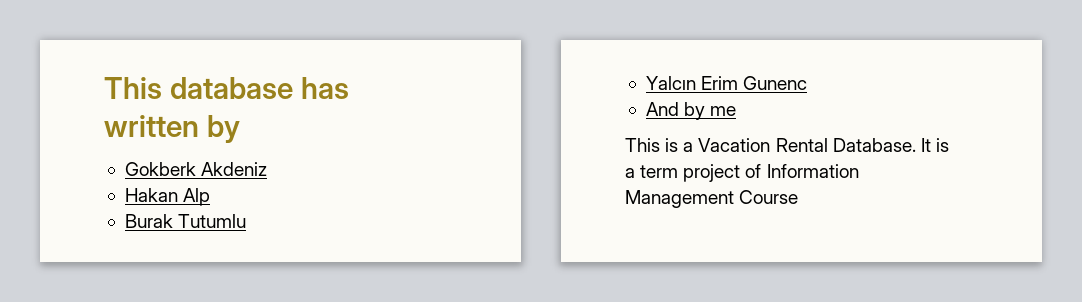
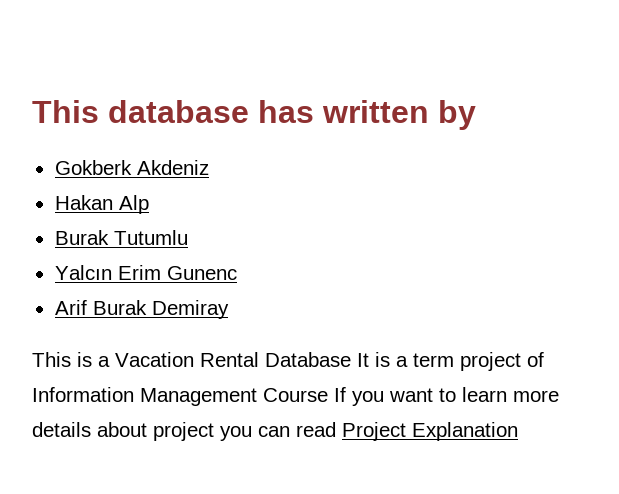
- And by me
+ Arif Burak Demiray
- This is a Vacation Rental Database. It is a term project of Information Management Course
+ This is a Vacation Rental Database It is a term project of Information Management Course If you want to learn more details about project you can read Project Explanation

